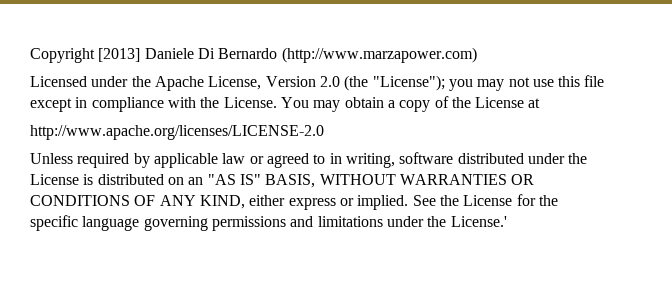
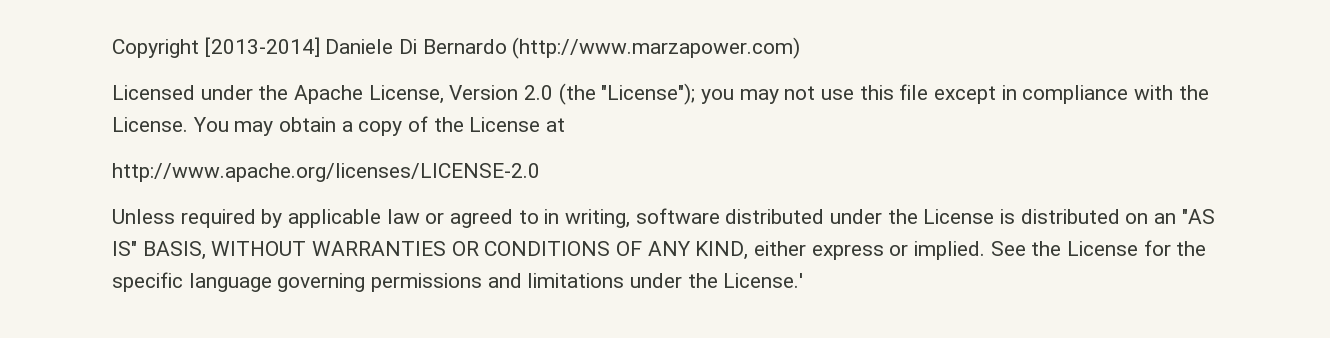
- Copyright [2013] Daniele Di Bernardo (http://www.marzapower.com)
+ Copyright [2013-2014] Daniele Di Bernardo (http://www.marzapower.com)

